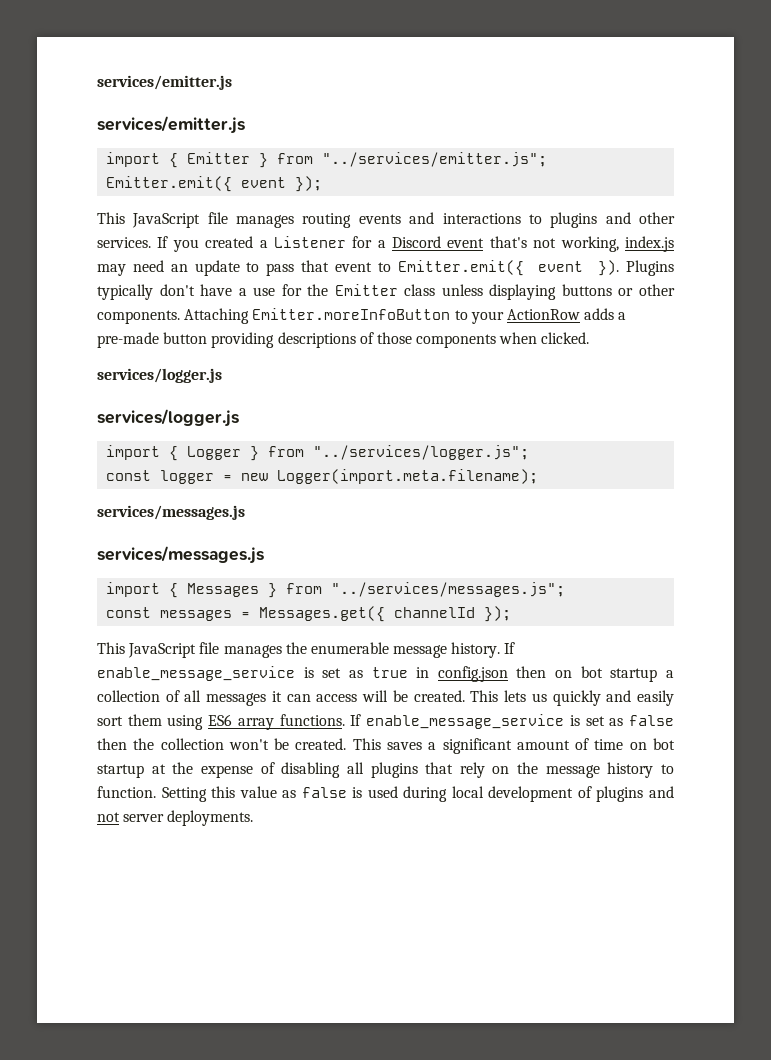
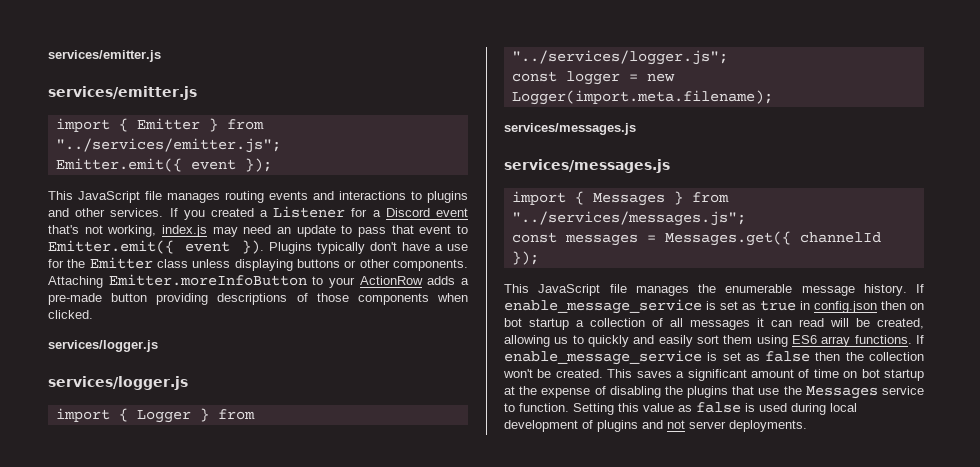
- If enable_message_service is set as true in config.json then on bot startup a collection of all messages it can access will be created. This lets us quickly and easily sort them using ES6 array functions.
+ If enable_message_service is set as true in config.json then on bot startup a collection of all messages it can read will be created, allowing us to quickly and easily sort them using ES6 array functions.
- This saves a significant amount of time on bot startup at the expense of disabling all plugins that rely on the message history to function.
+ This saves a significant amount of time on bot startup at the expense of disabling the plugins that use the Messages service to function.

